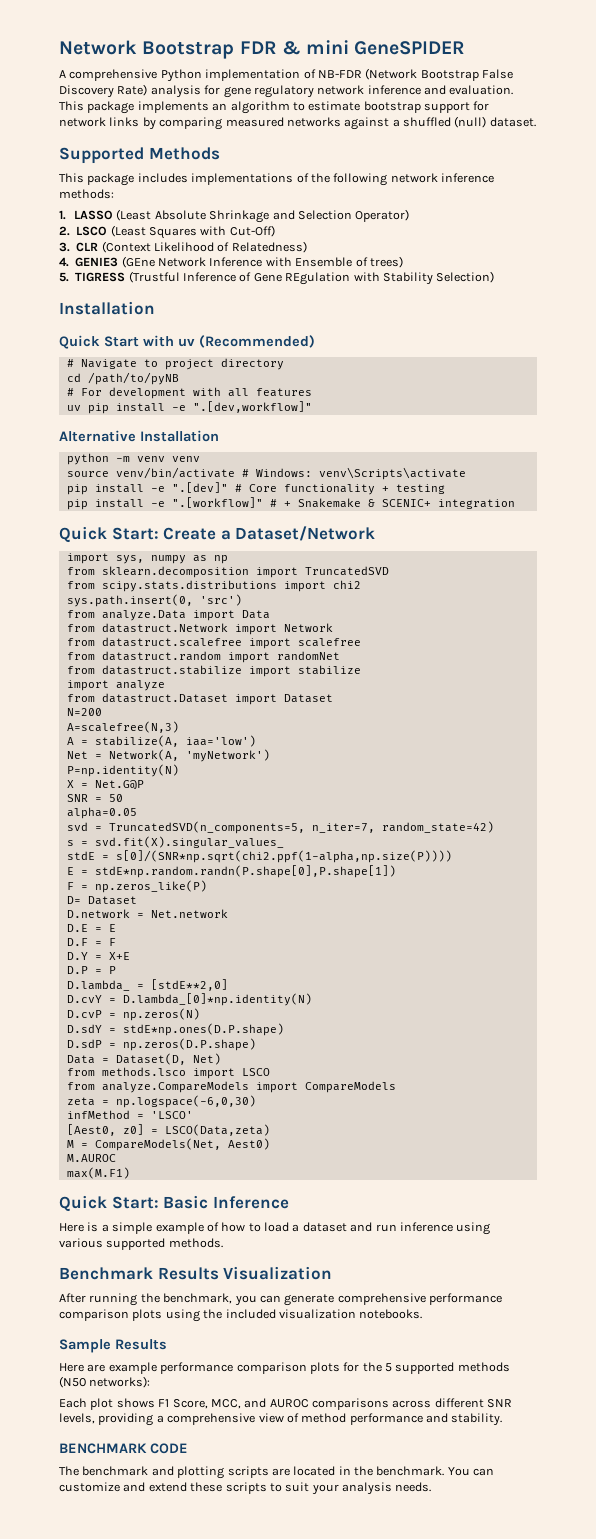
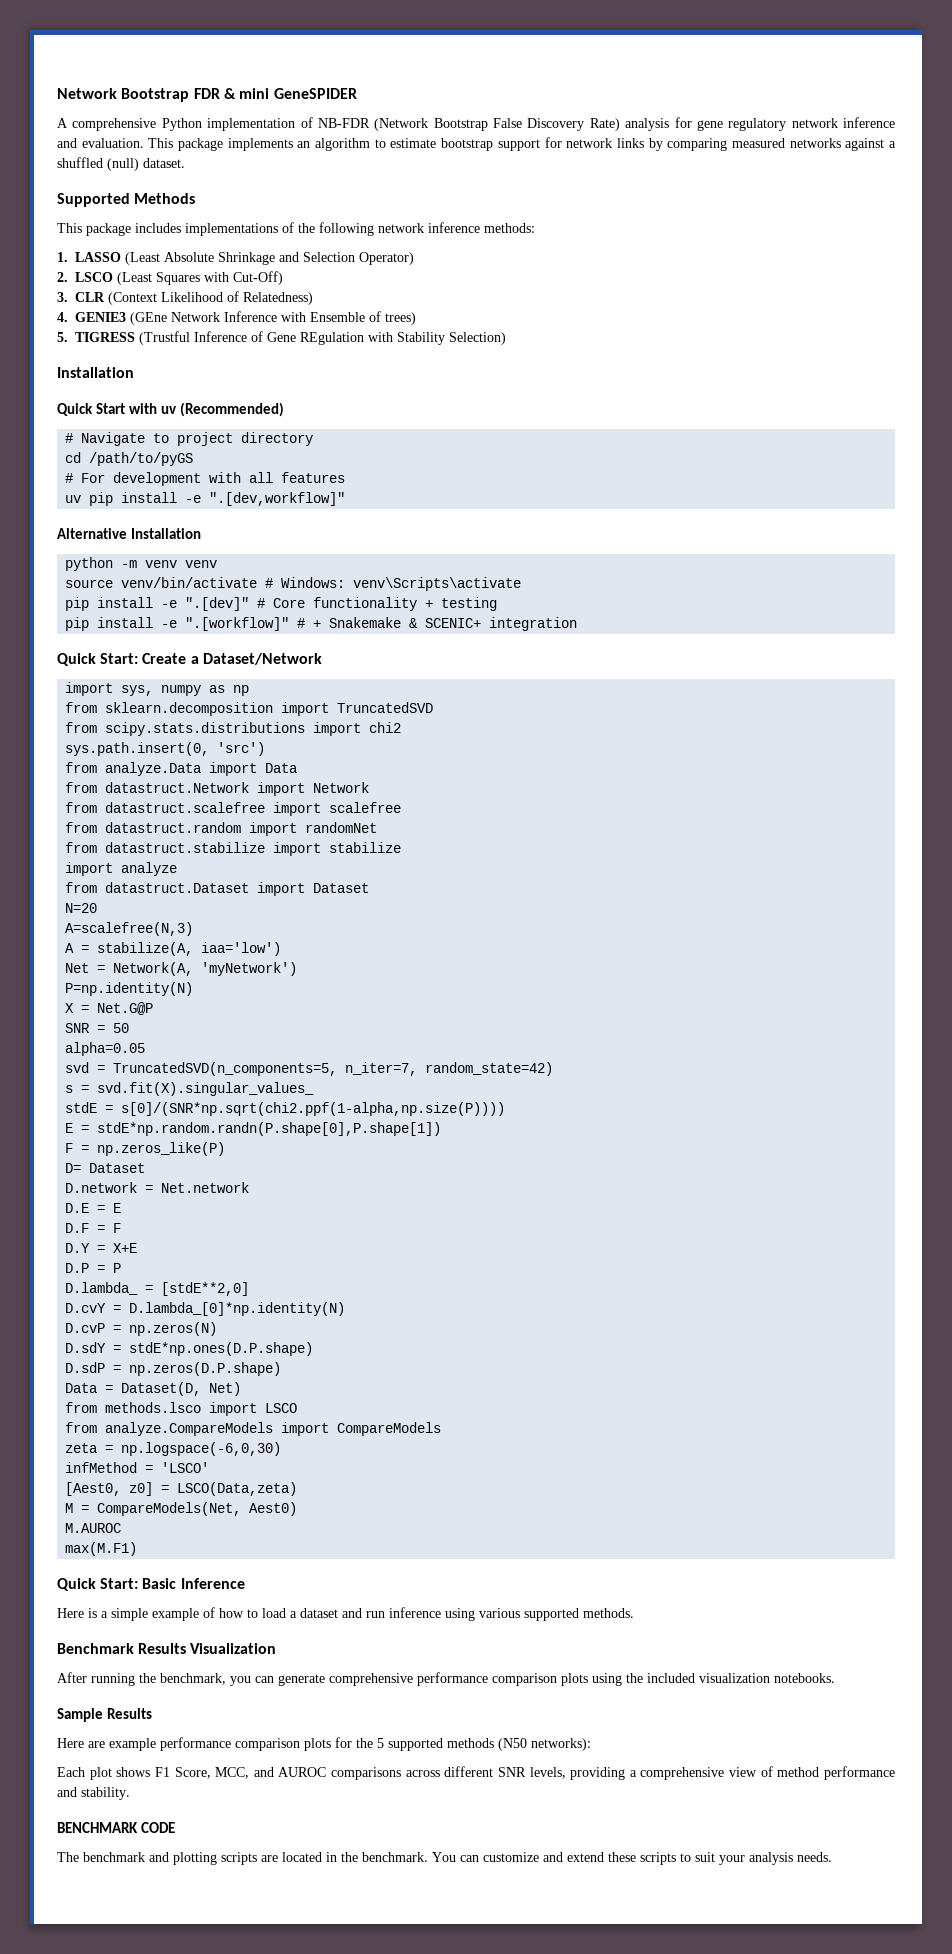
- cd /path/to/pyNB
+ cd /path/to/pyGS
- N=200
+ N=20

